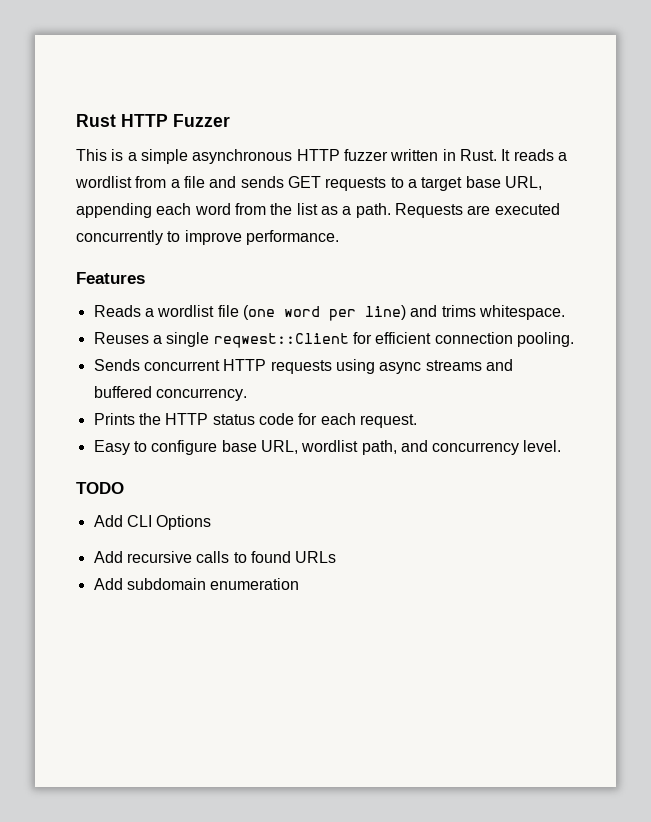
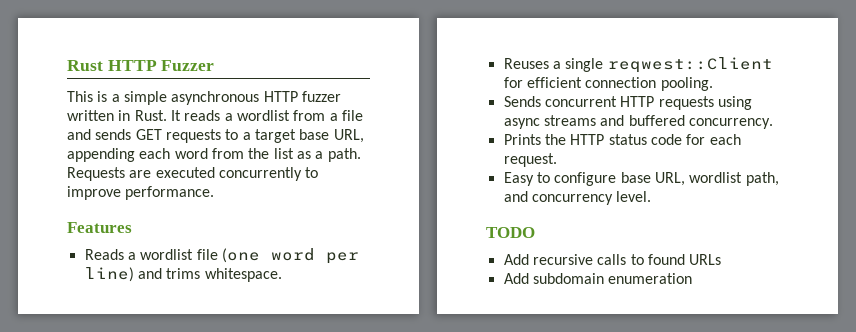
- Add CLI Options

